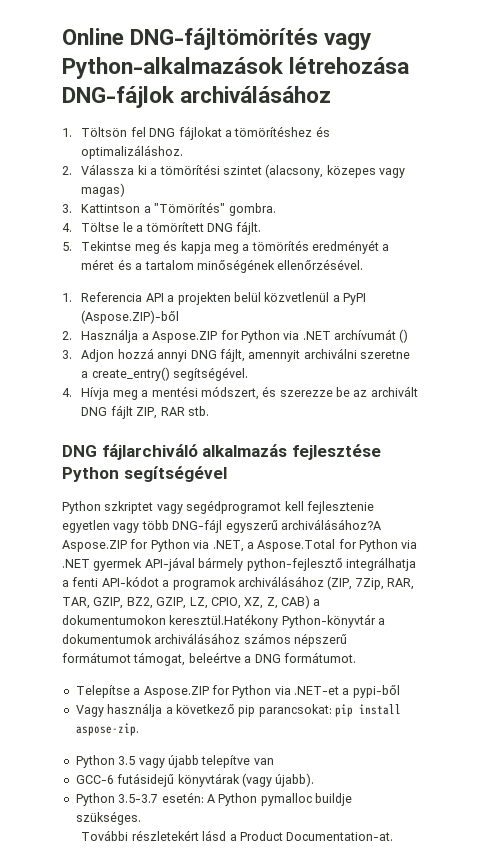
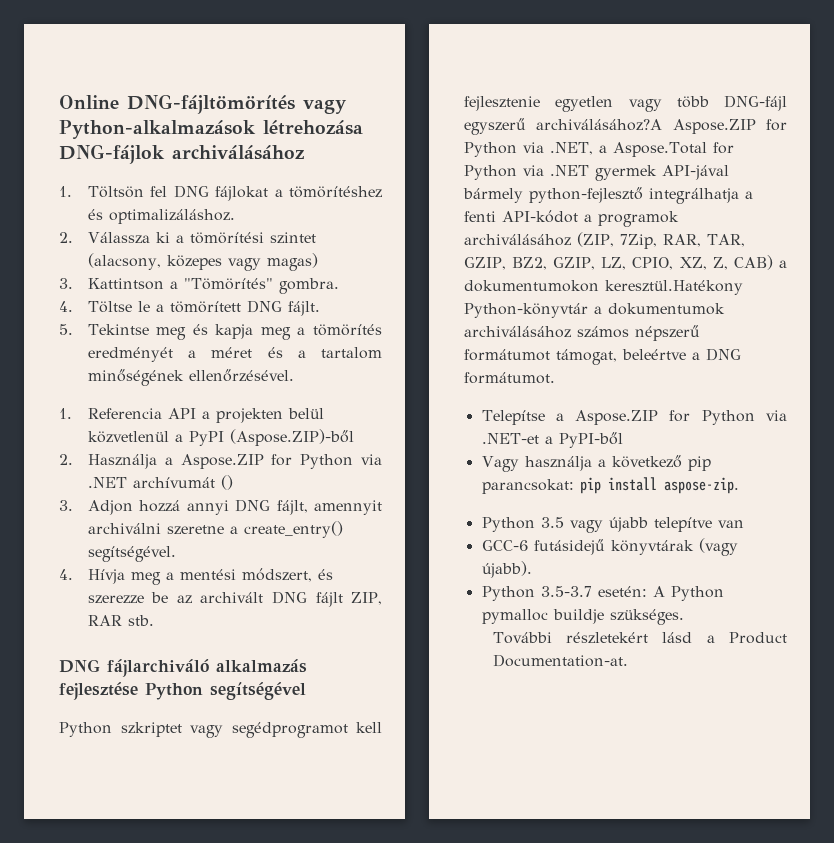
- Telepítse a Aspose.ZIP for Python via .NET-et a pypi-ből
+ Telepítse a Aspose.ZIP for Python via .NET-et a PyPI-ből

